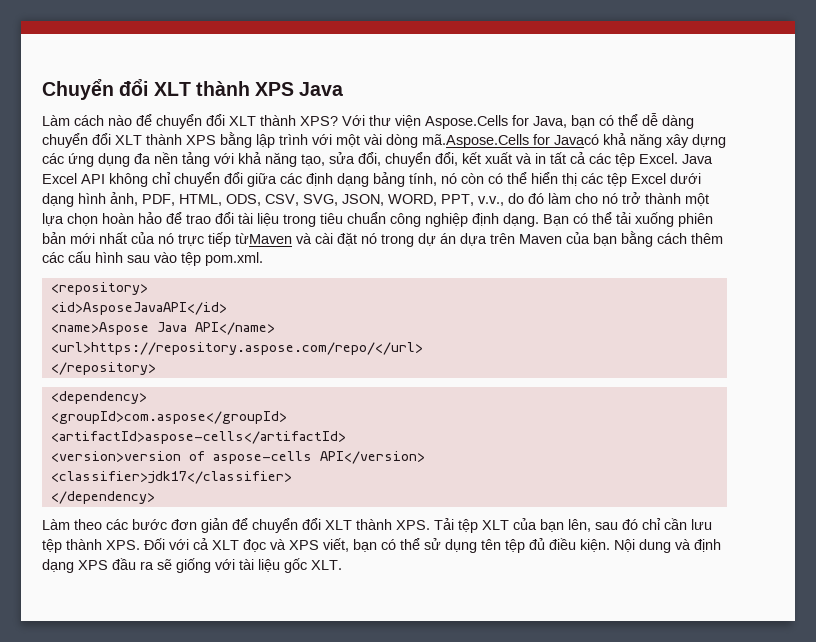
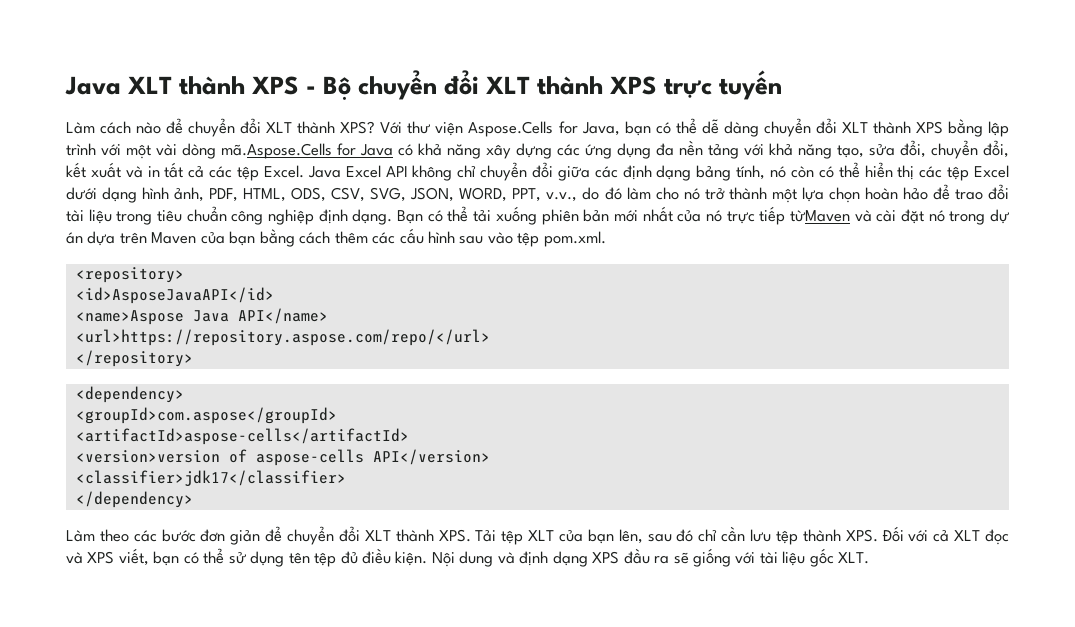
- Chuyển đổi XLT thành XPS Java
+ Java XLT thành XPS - Bộ chuyển đổi XLT thành XPS trực tuyến
- Với thư viện Aspose.Cells for Java, bạn có thể dễ dàng chuyển đổi XLT thành XPS bằng lập trình với một vài dòng mã.Aspose.Cells for Javacó khả năng xây dựng các ứng dụng đa nền tảng với khả năng tạo, sửa đổi, chuyển đổi, kết xuất và in tất cả các tệp Excel.
+ Với thư viện Aspose.Cells for Java, bạn có thể dễ dàng chuyển đổi XLT thành XPS bằng lập trình với một vài dòng mã.Aspose.Cells for Java có khả năng xây dựng các ứng dụng đa nền tảng với khả năng tạo, sửa đổi, chuyển đổi, kết xuất và in tất cả các tệp Excel.

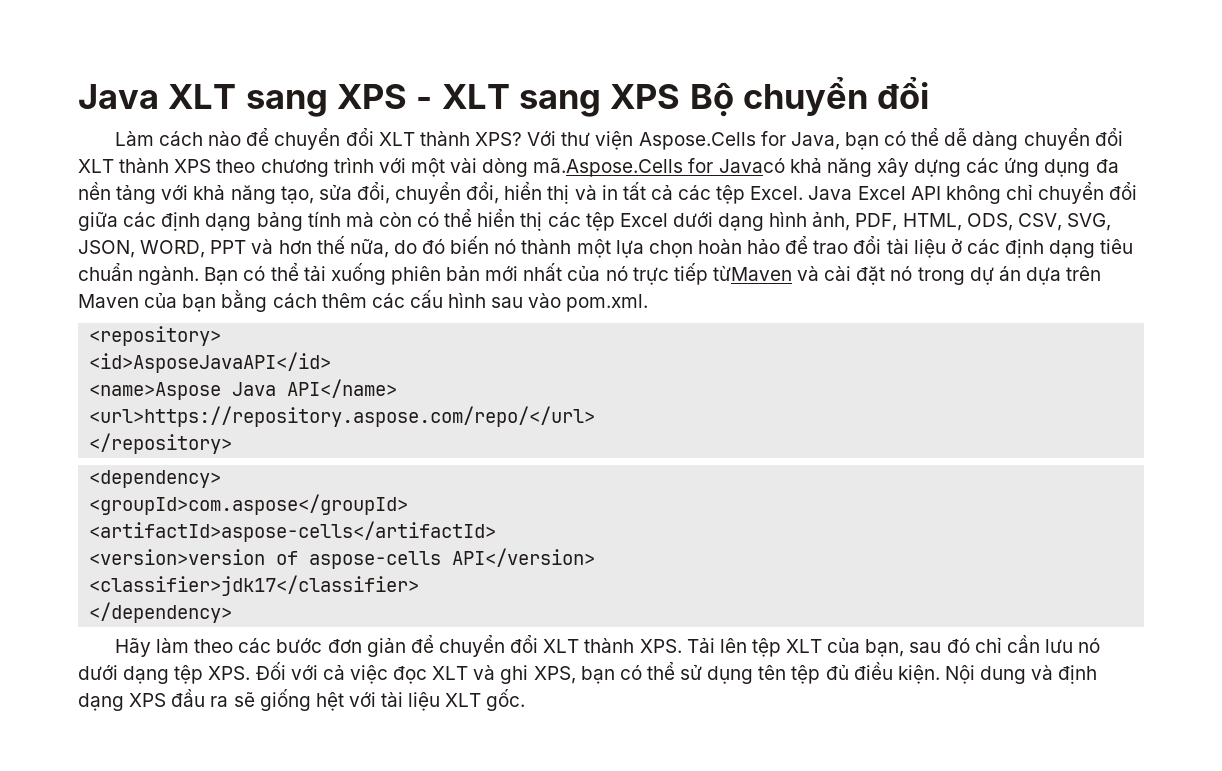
- Java XLT thành XPS - Bộ chuyển đổi XLT thành XPS trực tuyến
+ Java XLT sang XPS - XLT sang XPS Bộ chuyển đổi
- Với thư viện Aspose.Cells for Java, bạn có thể dễ dàng chuyển đổi XLT thành XPS bằng lập trình với một vài dòng mã.Aspose.Cells for Java có khả năng xây dựng các ứng dụng đa nền tảng với khả năng tạo, sửa đổi, chuyển đổi, kết xuất và in tất cả các tệp Excel.
+ Với thư viện Aspose.Cells for Java, bạn có thể dễ dàng chuyển đổi XLT thành XPS theo chương trình với một vài dòng mã.Aspose.Cells for Javacó khả năng xây dựng các ứng dụng đa nền tảng với khả năng tạo, sửa đổi, chuyển đổi, hiển thị và in tất cả các tệp Excel.
- Java Excel API không chỉ chuyển đổi giữa các định dạng bảng tính, nó còn có thể hiển thị các tệp Excel dưới dạng hình ảnh, PDF, HTML, ODS, CSV, SVG, JSON, WORD, PPT, v.v., do đó làm cho nó trở thành một lựa chọn hoàn hảo để trao đổi tài liệu trong tiêu chuẩn công nghiệp định dạng.
+ Java Excel API không chỉ chuyển đổi giữa các định dạng bảng tính mà còn có thể hiển thị các tệp Excel dưới dạng hình ảnh, PDF, HTML, ODS, CSV, SVG, JSON, WORD, PPT và hơn thế nữa, do đó biến nó thành một lựa chọn hoàn hảo để trao đổi tài liệu ở các định dạng tiêu chuẩn ngành.
- Bạn có thể tải xuống phiên bản mới nhất của nó trực tiếp từMaven và cài đặt nó trong dự án dựa trên Maven của bạn bằng cách thêm các cấu hình sau vào tệp pom.xml.
+ Bạn có thể tải xuống phiên bản mới nhất của nó trực tiếp từMaven và cài đặt nó trong dự án dựa trên Maven của bạn bằng cách thêm các cấu hình sau vào pom.xml.
- Làm theo các bước đơn giản để chuyển đổi XLT thành XPS. Tải tệp XLT của bạn lên, sau đó chỉ cần lưu tệp thành XPS. Đối với cả XLT đọc và XPS viết, bạn có thể sử dụng tên tệp đủ điều kiện.
+ Hãy làm theo các bước đơn giản để chuyển đổi XLT thành XPS. Tải lên tệp XLT của bạn, sau đó chỉ cần lưu nó dưới dạng tệp XPS. Đối với cả việc đọc XLT và ghi XPS, bạn có thể sử dụng tên tệp đủ điều kiện.
- Nội dung và định dạng XPS đầu ra sẽ giống với tài liệu gốc XLT.
+ Nội dung và định dạng XPS đầu ra sẽ giống hệt với tài liệu XLT gốc.

